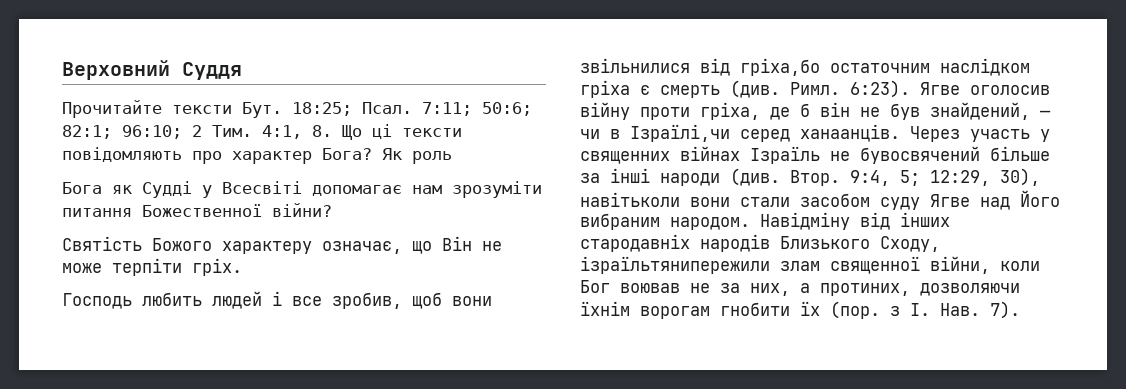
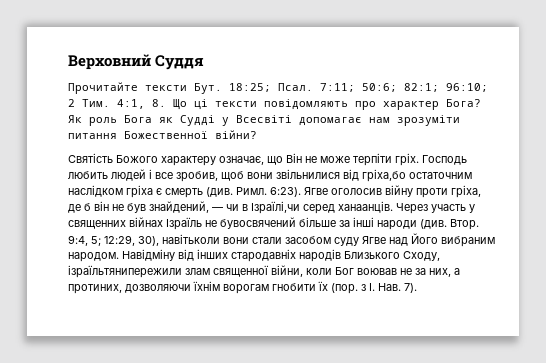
- Як роль
- Бога як Судді у Всесвіті допомагає нам зрозуміти питання Божественної війни?
+ Як роль Бога як Судді у Всесвіті допомагає нам зрозуміти питання Божественної війни?
- Святість Божого характеру означає, що Він не може терпіти гріх.
- Господь любить людей і все зробив, щоб вони звільнилися від гріха,бо остаточним наслідком гріха є смерть (див.
+ Святість Божого характеру означає, що Він не може терпіти гріх. Господь любить людей і все зробив, щоб вони звільнилися від гріха,бо остаточним наслідком гріха є смерть (див.

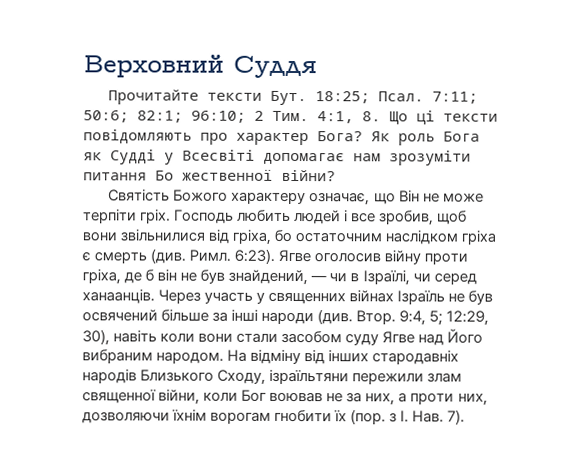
- Як роль Бога як Судді у Всесвіті допомагає нам зрозуміти питання Божественної війни?
+ Як роль Бога як Судді у Всесвіті допомагає нам зрозуміти питання Бо жественної війни?
- Господь любить людей і все зробив, щоб вони звільнилися від гріха,бо остаточним наслідком гріха є смерть (див.
+ Господь любить людей і все зробив, щоб вони звільнилися від гріха, бо остаточним наслідком гріха є смерть (див.
- Ягве оголосив війну проти гріха, де б він не був знайдений, — чи в Ізраїлі,чи серед ханаанців.
+ Ягве оголосив війну проти гріха, де б він не був знайдений, — чи в Ізраїлі, чи серед ханаанців.
- Через участь у священних війнах Ізраїль не бувосвячений більше за інші народи (див.
+ Через участь у священних війнах Ізраїль не був освячений більше за інші народи (див.
- 9:4, 5; 12:29, 30), навітьколи вони стали засобом суду Ягве над Його вибраним народом.
+ 9:4, 5; 12:29, 30), навіть коли вони стали засобом суду Ягве над Його вибраним народом.
- Навідміну від інших стародавніх народів Близького Сходу, ізраїльтянипережили злам священної війни, коли Бог воював не за них, а протиних, дозволяючи їхнім ворогам гнобити їх (пор. з І. Нав. 7).
+ На відміну від інших стародавніх народів Близького Сходу, ізраїльтяни пережили злам священної війни, коли Бог воював не за них, а проти них, дозволяючи їхнім ворогам гнобити їх (пор. з І. Нав. 7).

